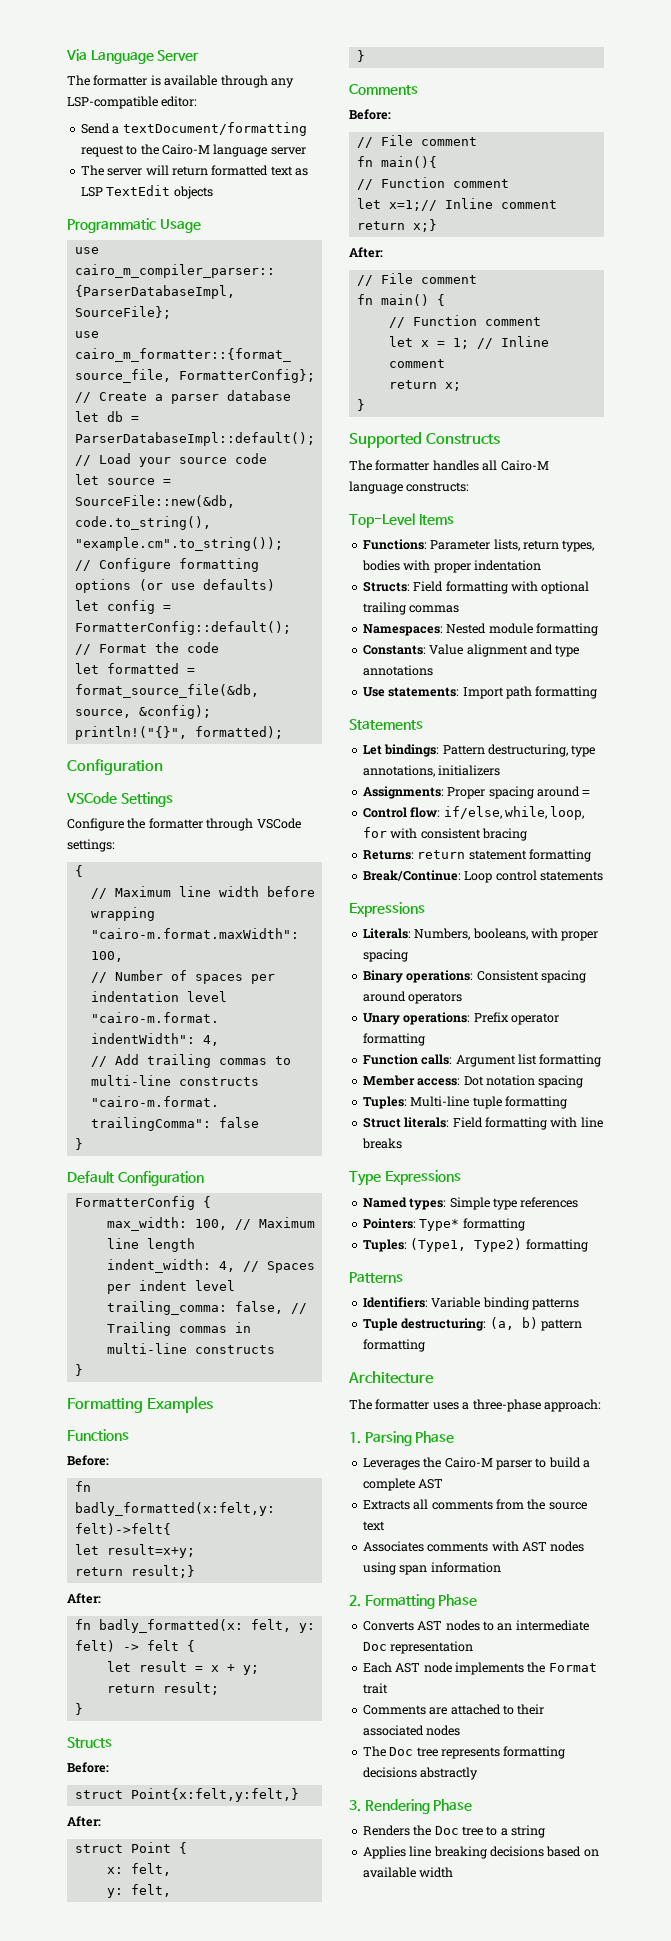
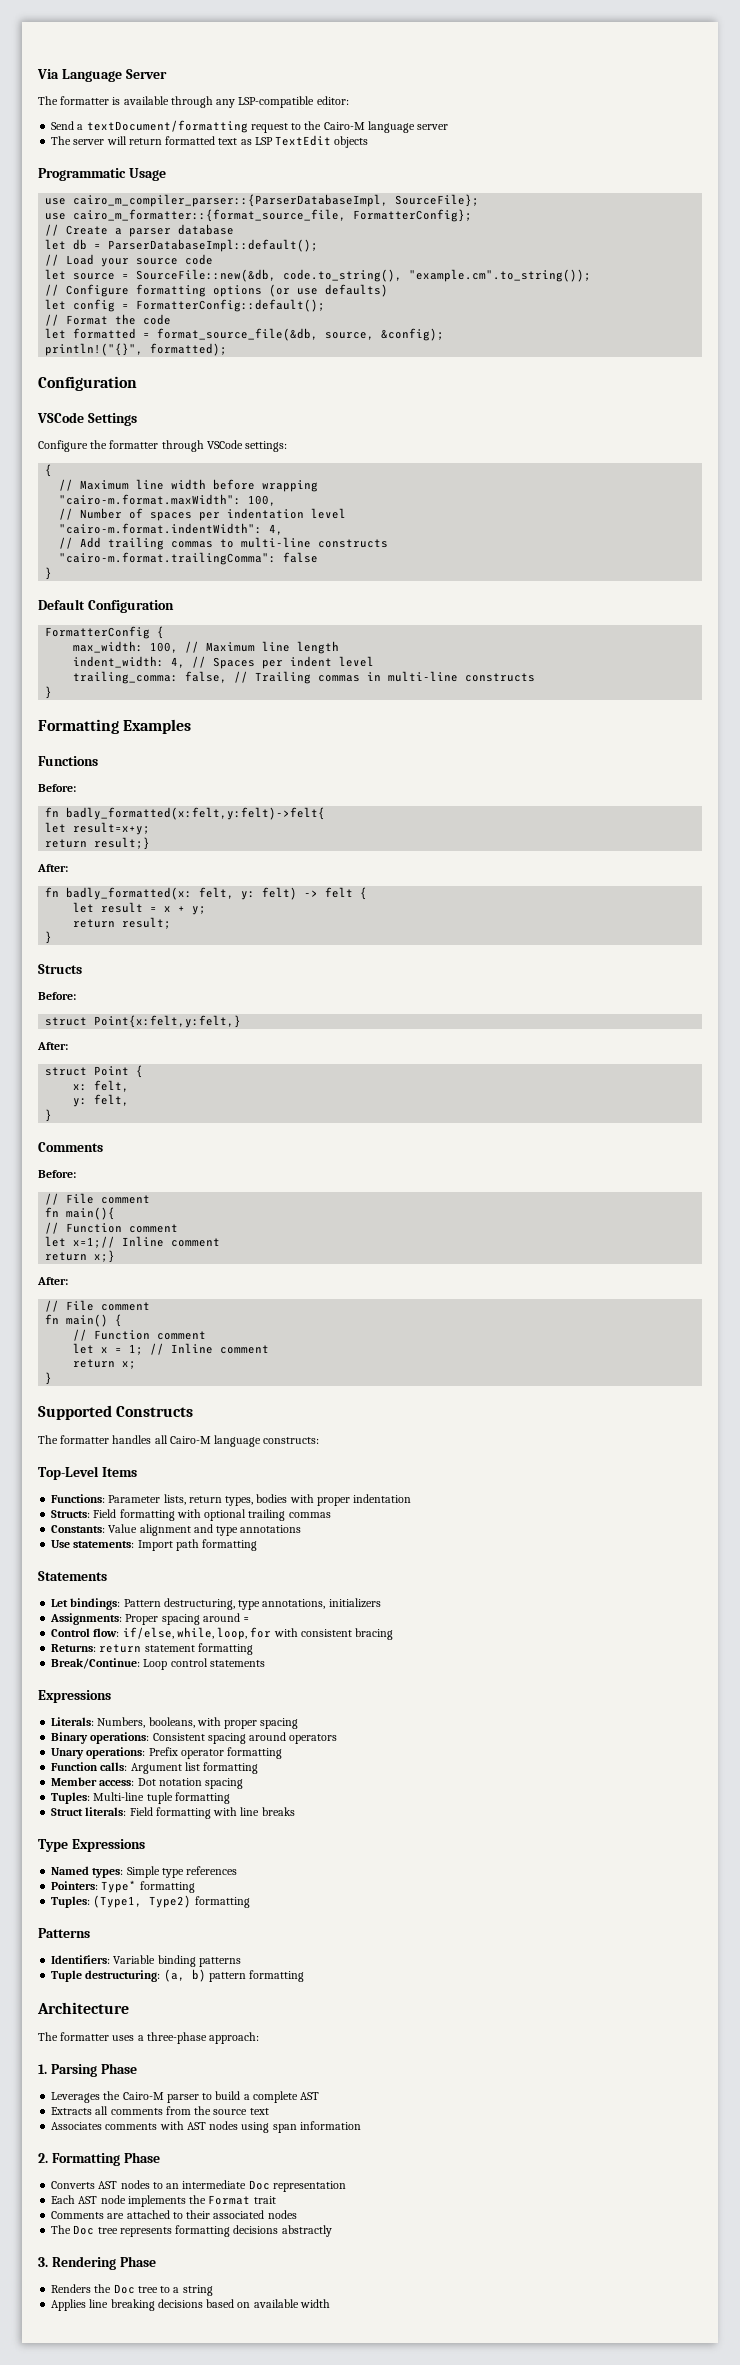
- Namespaces: Nested module formatting

